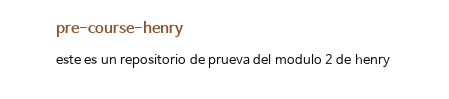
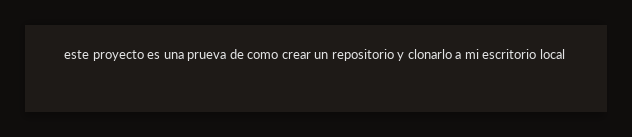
- pre-course-henry
- este es un repositorio de prueva del modulo 2 de henry
+ este proyecto es una prueva de como crear un repositorio y clonarlo a mi escritorio local

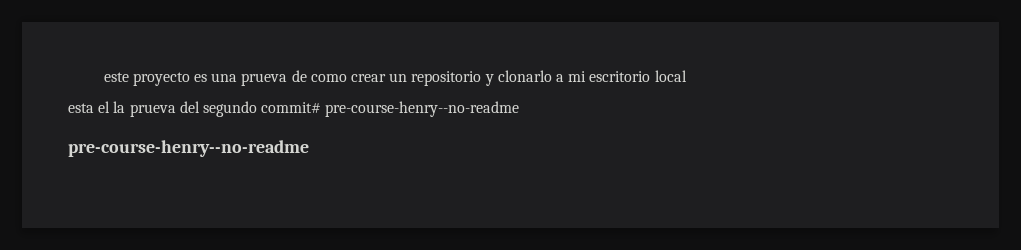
+ esta el la prueva del segundo commit# pre-course-henry--no-readme
+ pre-course-henry--no-readme

